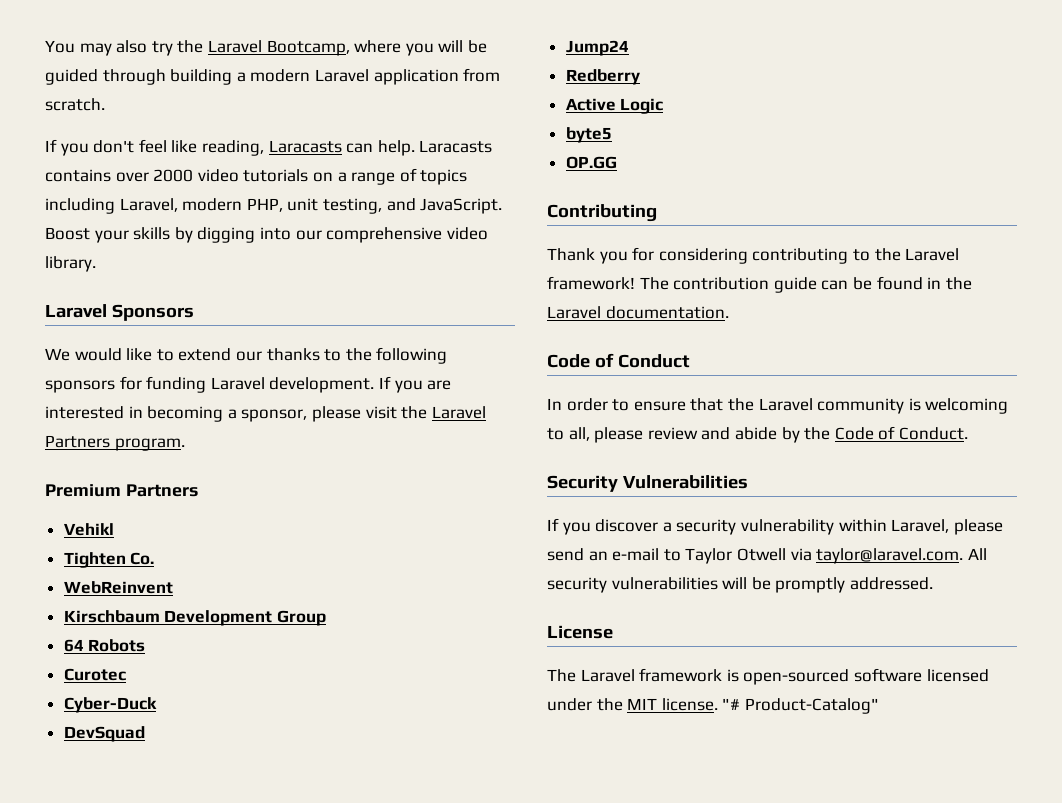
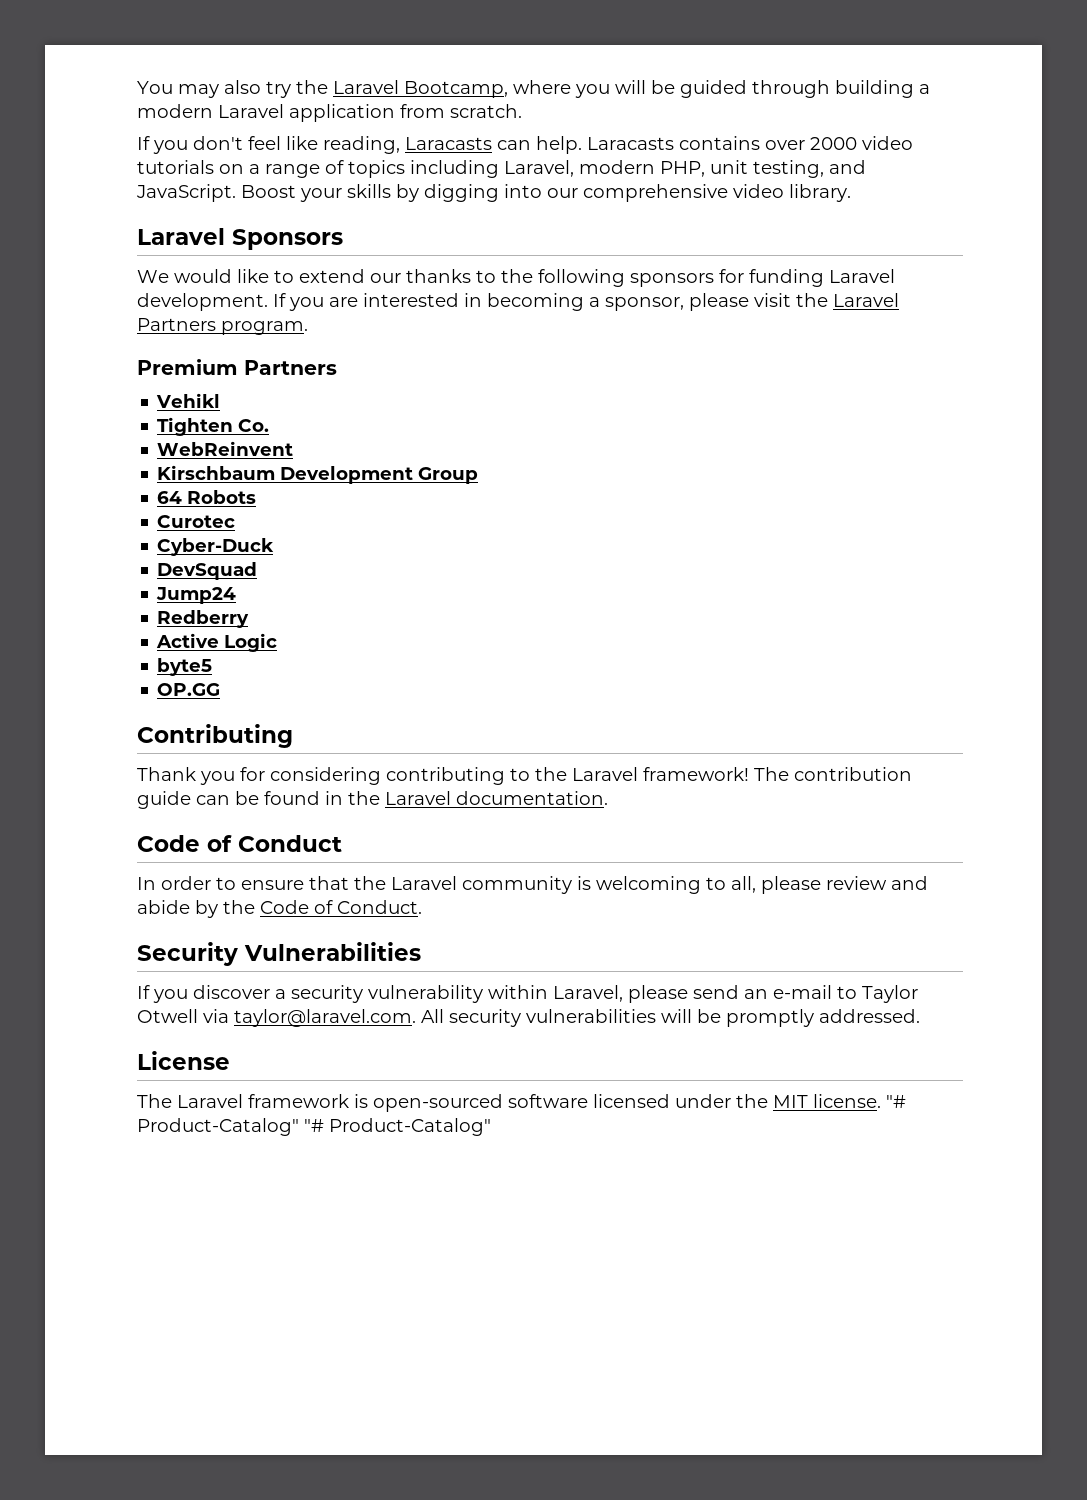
- "# Product-Catalog"
+ "# Product-Catalog" "# Product-Catalog"

